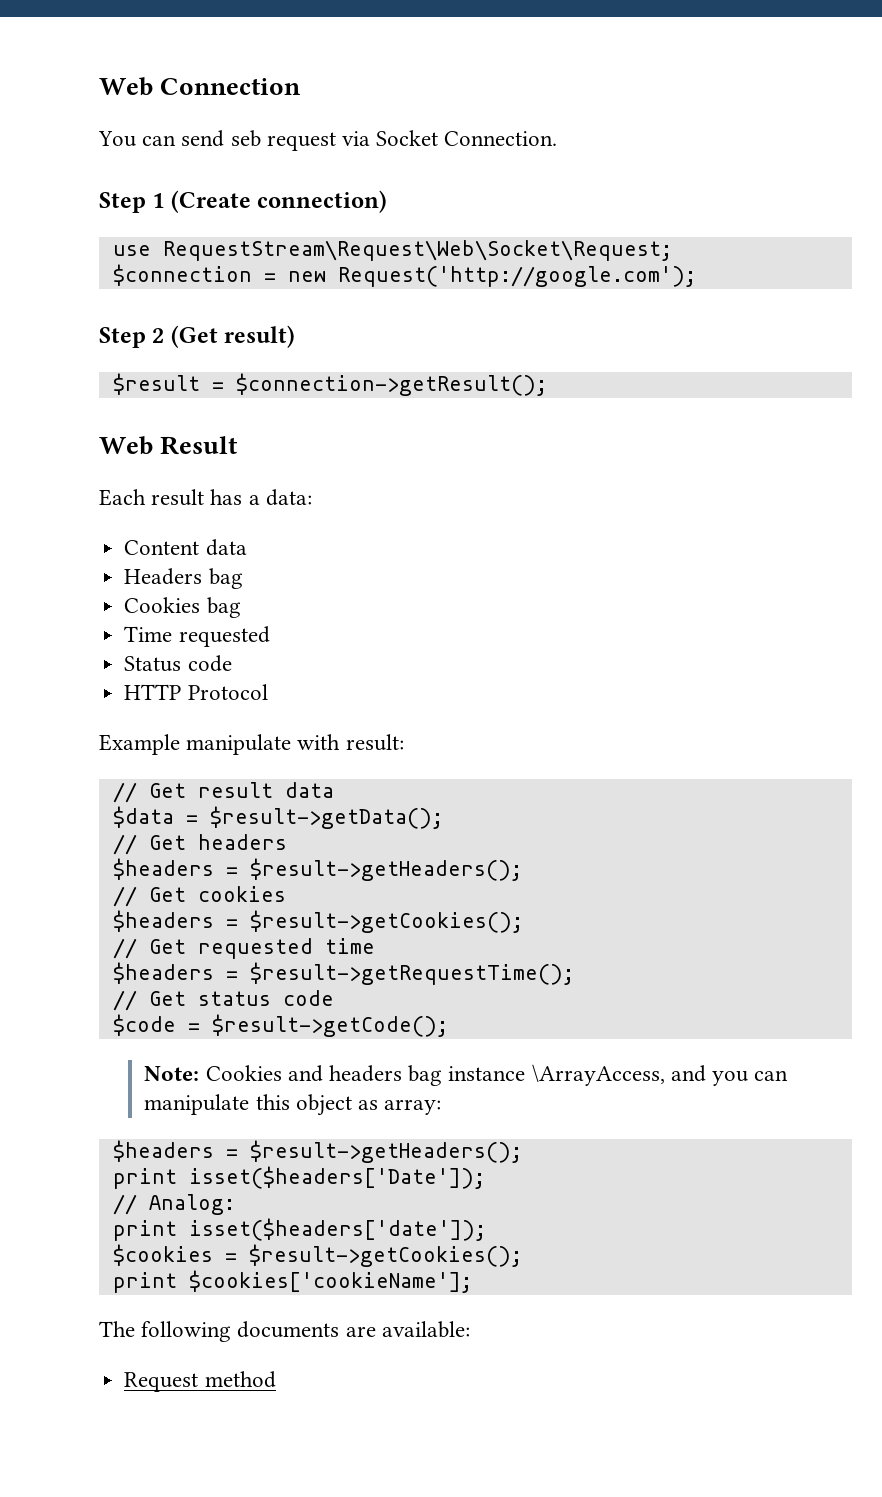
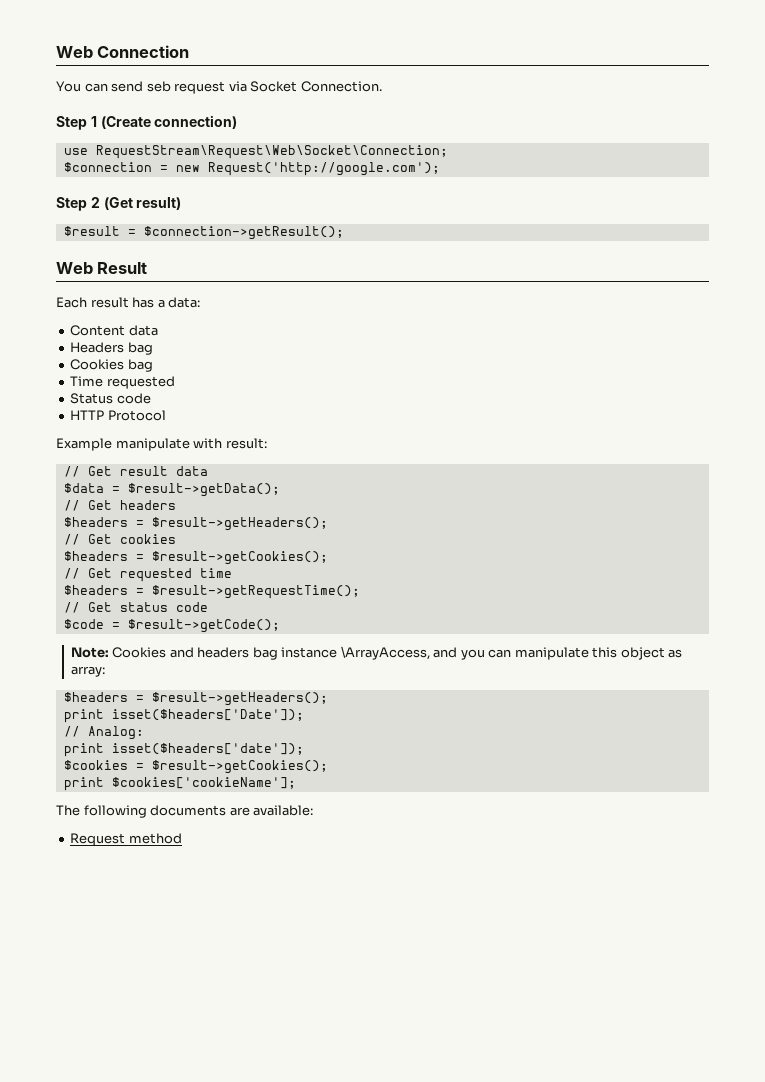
- use RequestStream\Request\Web\Socket\Request;
+ use RequestStream\Request\Web\Socket\Connection;

